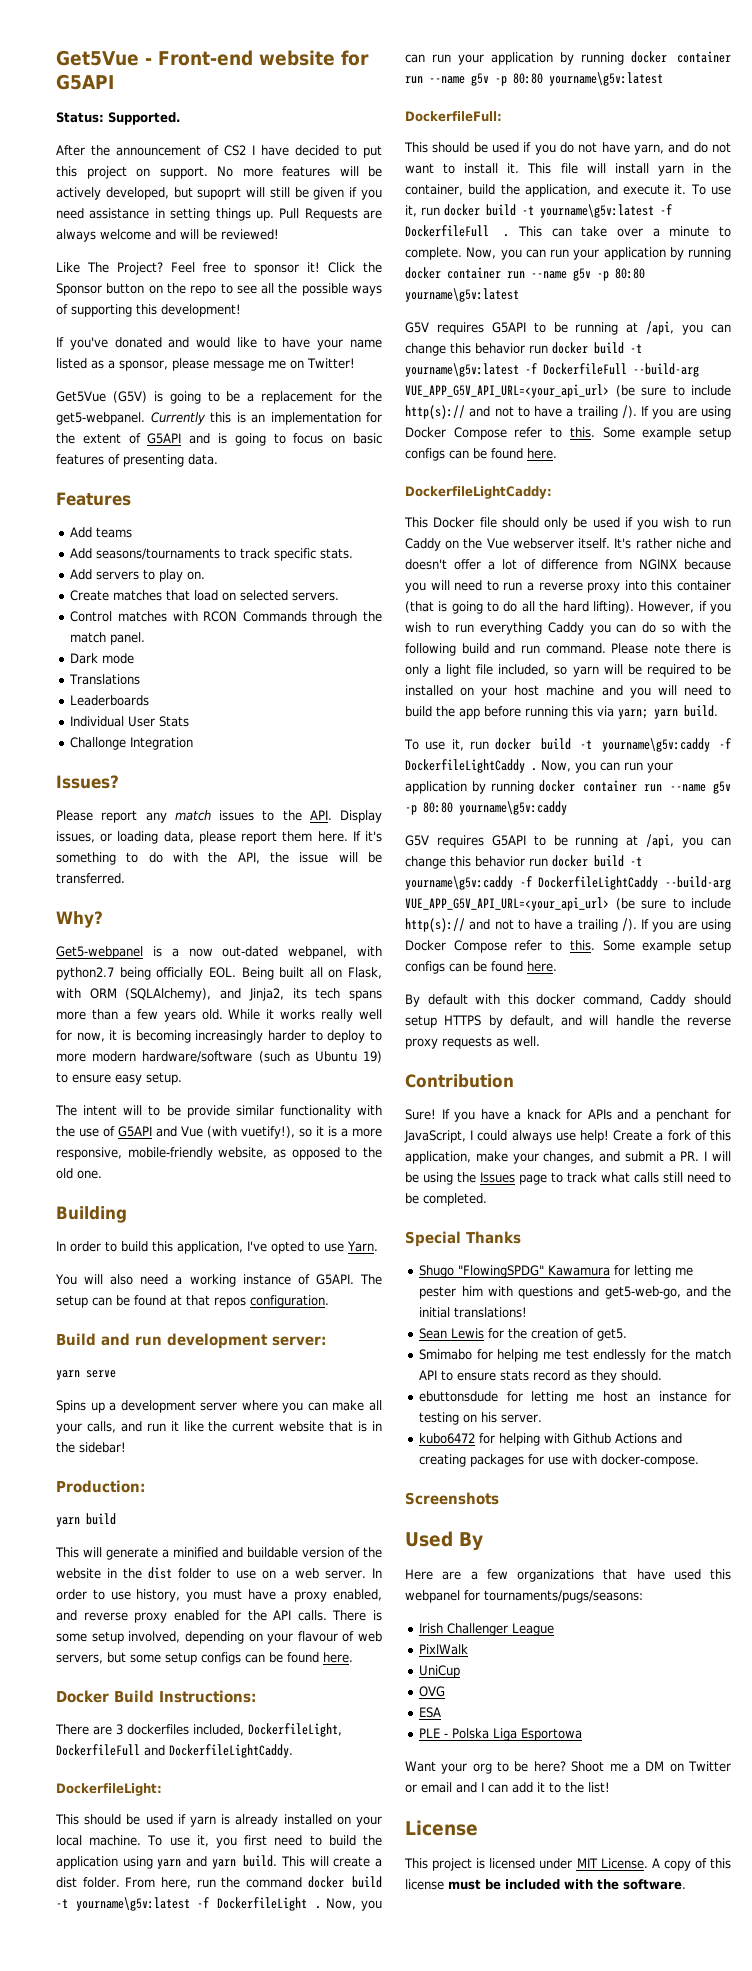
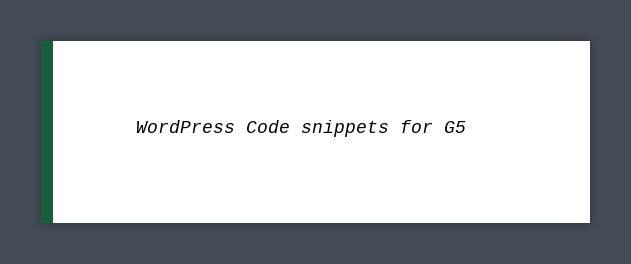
- Get5Vue - Front-end website for G5API
- Status: Supported.
- After the announcement of CS2 I have decided to put this project on support. No more features will be actively developed, but supoprt will still be given if you need assistance in setting things up. Pull Requests are always welcome and will be reviewed!
- Like The Project? Feel free to sponsor it! Click the Sponsor button on the repo to see all the possible ways of supporting this development!
- If you've donated and would like to have your name listed as a sponsor, please message me on Twitter!
- Get5Vue (G5V) is going to be a replacement for the get5-webpanel. Currently this is an implementation for the extent of G5API and is going to focus on basic features of presenting data.
- Features
- Add teams
- Add seasons/tournaments to track specific stats.
- Add servers to play on.
- Create matches that load on selected servers.
- Control matches with RCON Commands through the match panel.
- Dark mode
- Translations
- Leaderboards
- Individual User Stats
- Challonge Integration
- Issues?
- Please report any match issues to the API. Display issues, or loading data, please report them here. If it's something to do with the API, the issue will be transferred.
- Why?
- Get5-webpanel is a now out-dated webpanel, with python2.7 being officially EOL. Being built all on Flask, with ORM (SQLAlchemy), and Jinja2, its tech spans more than a few years old. While it works really well for now, it is becoming increasingly harder to deploy to more modern hardware/software (such as Ubuntu 19) to ensure easy setup.
- The intent will to be provide similar functionality with the use of G5API and Vue (with vuetify!), so it is a more responsive, mobile-friendly website, as opposed to the old one.
- Building
- In order to build this application, I've opted to use Yarn.
- You will also need a working instance of G5API. The setup can be found at that repos configuration.
- Build and run development server:
- yarn serve
- Spins up a development server where you can make all your calls, and run it like the current website that is in the sidebar!
- Production:
- yarn build
- This will generate a minified and buildable version of the website in the dist folder to use on a web server. In order to use history, you must have a proxy enabled, and reverse proxy enabled for the API calls. There is some setup involved, depending on your flavour of web servers, but some setup configs can be found here.
- Docker Build Instructions:
- There are 3 dockerfiles included, DockerfileLight, DockerfileFull and DockerfileLightCaddy.
- DockerfileLight:
- This should be used if yarn is already installed on your local machine. To use it, you first need to build the application using yarn and yarn build. This will create a dist folder. From here, run the command docker build -t yourname\g5v:latest -f DockerfileLight . Now, you can run your application by running docker container run --name g5v -p 80:80 yourname\g5v:latest
- DockerfileFull:
- This should be used if you do not have yarn, and do not want to install it. This file will install yarn in the container, build the application, and execute it. To use it, run docker build -t yourname\g5v:latest -f DockerfileFull . This can take over a minute to complete. Now, you can run your application by running docker container run --name g5v -p 80:80 yourname\g5v:latest
- G5V requires G5API to be running at /api, you can change this behavior run docker build -t yourname\g5v:latest -f DockerfileFull --build-arg VUE_APP_G5V_API_URL=<your_api_url> (be sure to include http(s):// and not to have a trailing /). If you are using Docker Compose refer to this. Some example setup configs can be found here.
- DockerfileLightCaddy:
- This Docker file should only be used if you wish to run Caddy on the Vue webserver itself. It's rather niche and doesn't offer a lot of difference from NGINX because you will need to run a reverse proxy into this container (that is going to do all the hard lifting). However, if you wish to run everything Caddy you can do so with the following build and run command. Please note there is only a light file included, so yarn will be required to be installed on your host machine and you will need to build the app before running this via yarn; yarn build.
- To use it, run docker build -t yourname\g5v:caddy -f DockerfileLightCaddy . Now, you can run your application by running docker container run --name g5v -p 80:80 yourname\g5v:caddy
- G5V requires G5API to be running at /api, you can change this behavior run docker build -t yourname\g5v:caddy -f DockerfileLightCaddy --build-arg VUE_APP_G5V_API_URL=<your_api_url> (be sure to include http(s):// and not to have a trailing /). If you are using Docker Compose refer to this. Some example setup configs can be found here.
- By default with this docker command, Caddy should setup HTTPS by default, and will handle the reverse proxy requests as well.
- Contribution
- Sure! If you have a knack for APIs and a penchant for JavaScript, I could always use help! Create a fork of this application, make your changes, and submit a PR. I will be using the Issues page to track what calls still need to be completed.
- Special Thanks
- Shugo "FlowingSPDG" Kawamura for letting me pester him with questions and get5-web-go, and the initial translations!
- Sean Lewis for the creation of get5.
- Smimabo for helping me test endlessly for the match API to ensure stats record as they should.
- ebuttonsdude for letting me host an instance for testing on his server.
- kubo6472 for helping with Github Actions and creating packages for use with docker-compose.
- Screenshots
- Used By
- Here are a few organizations that have used this webpanel for tournaments/pugs/seasons:
- Irish Challenger League
- PixlWalk
- UniCup
- OVG
- ESA
- PLE - Polska Liga Esportowa
- Want your org to be here? Shoot me a DM on Twitter or email and I can add it to the list!
- License
- This project is licensed under MIT License. A copy of this license must be included with the software.
+ WordPress Code snippets for G5

